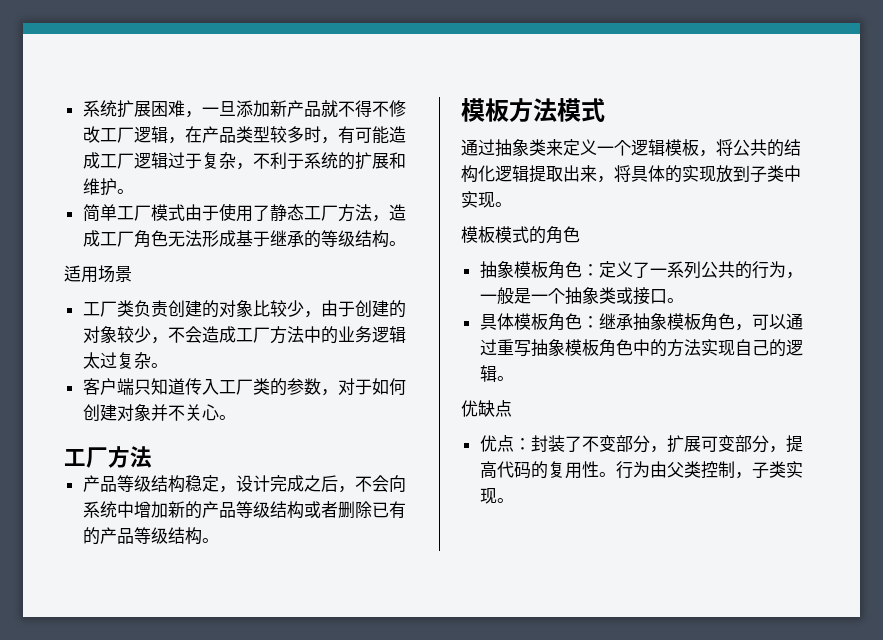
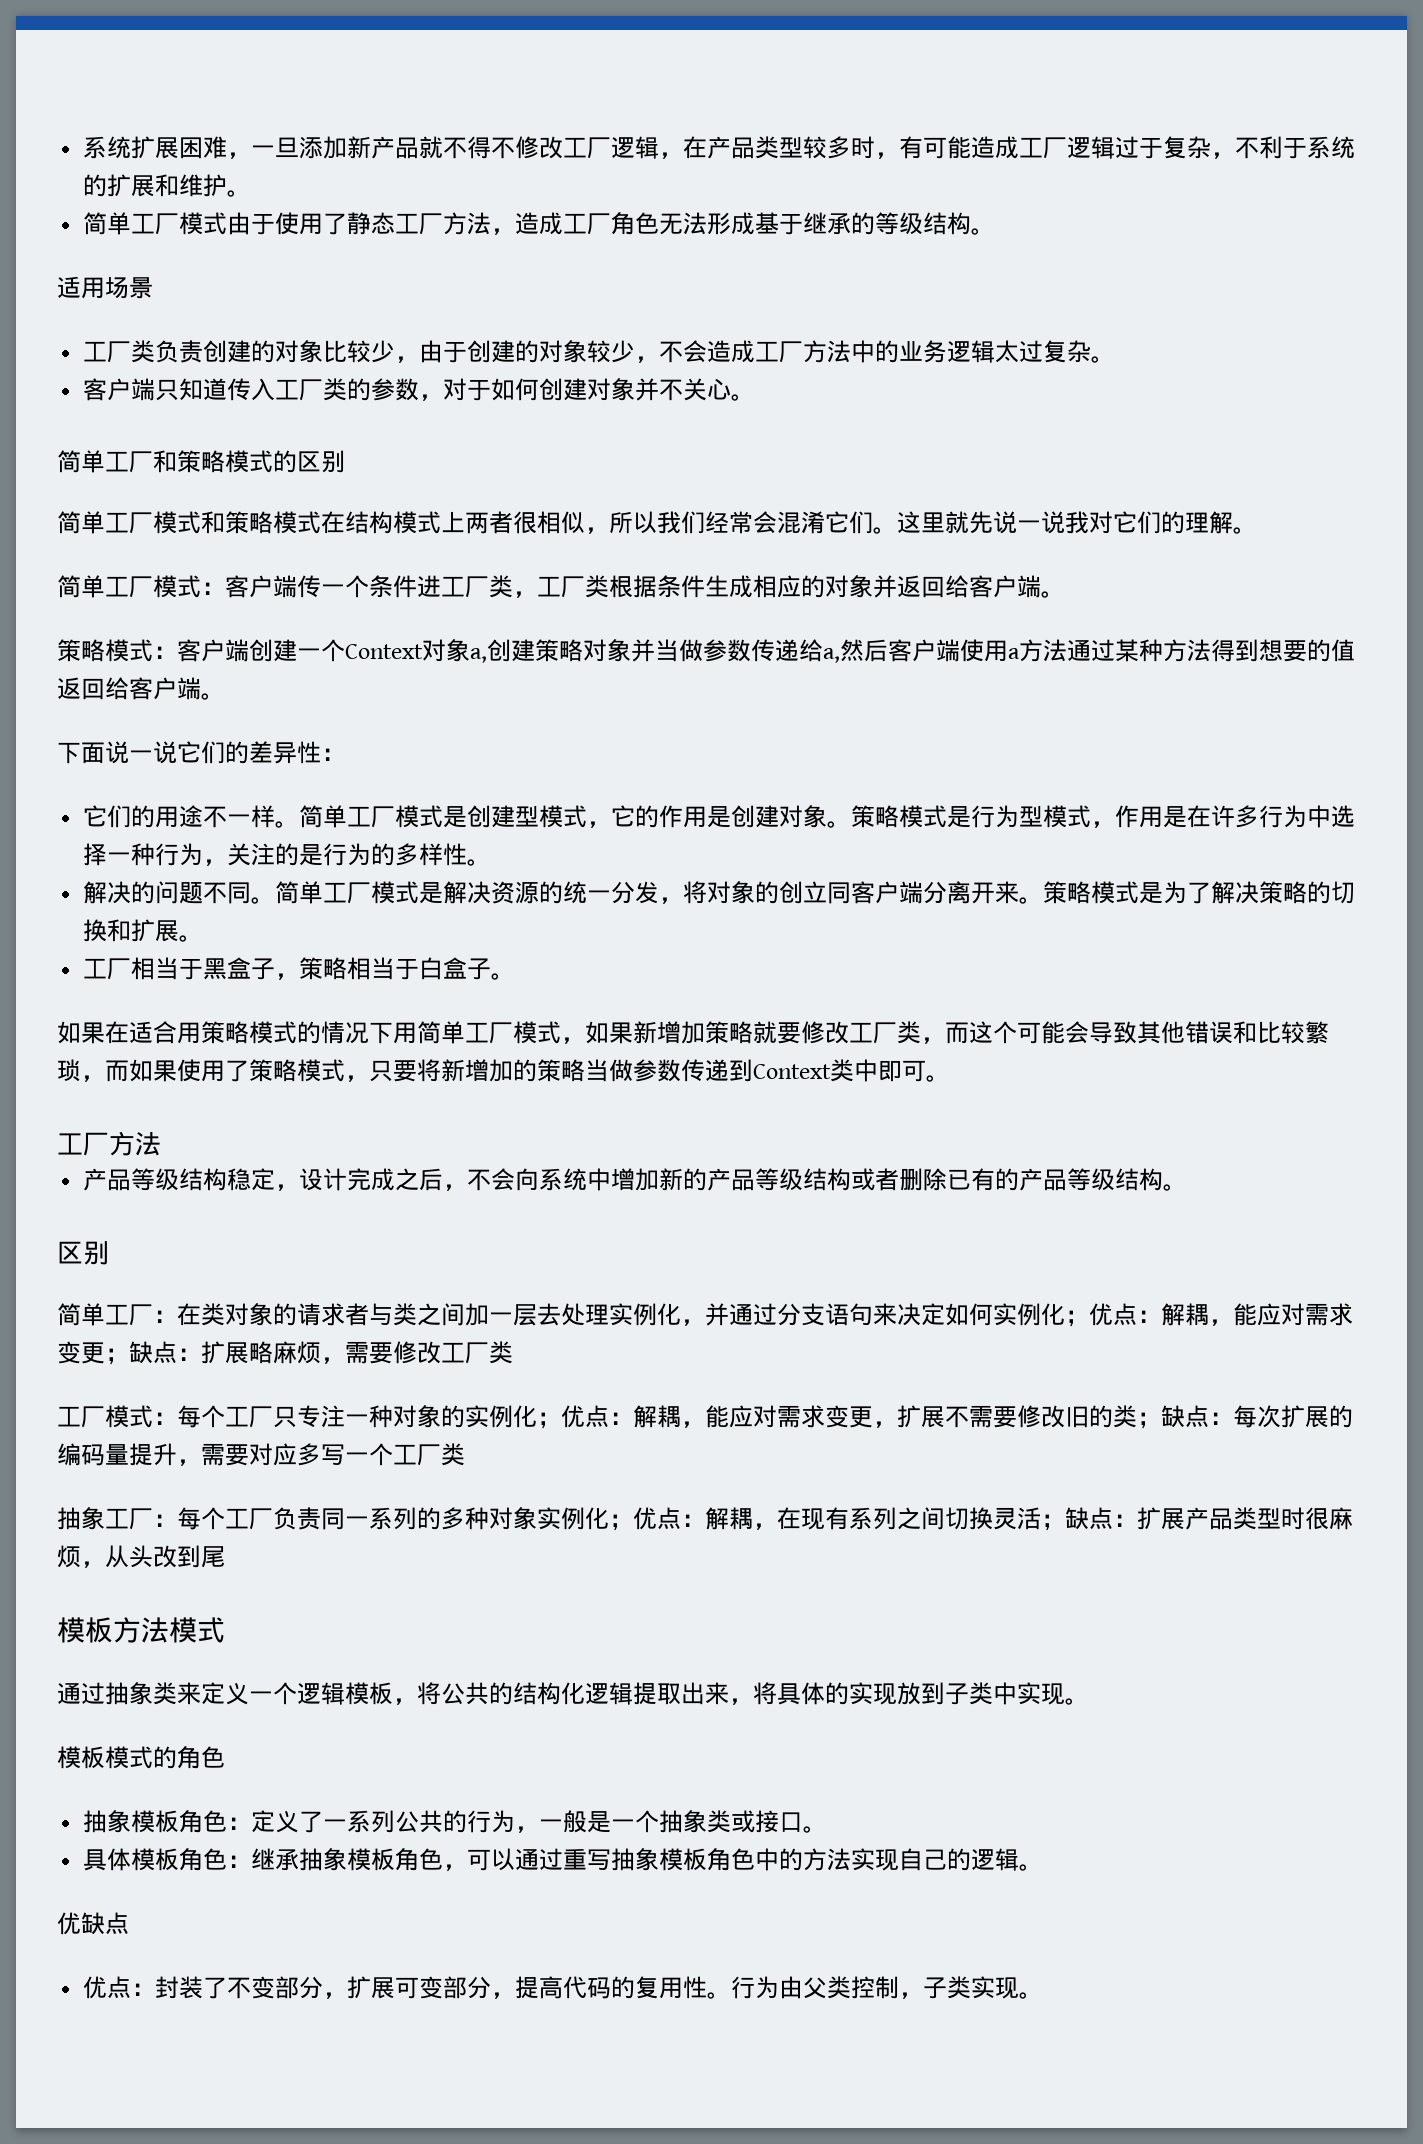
+ 简单工厂和策略模式的区别
+ 简单工厂模式和策略模式在结构模式上两者很相似，所以我们经常会混淆它们。这里就先说一说我对它们的理解。
+ 简单工厂模式：客户端传一个条件进工厂类，工厂类根据条件生成相应的对象并返回给客户端。
+ 策略模式：客户端创建一个Context对象a,创建策略对象并当做参数传递给a,然后客户端使用a方法通过某种方法得到想要的值返回给客户端。
+ 下面说一说它们的差异性：
+ 它们的用途不一样。简单工厂模式是创建型模式，它的作用是创建对象。策略模式是行为型模式，作用是在许多行为中选择一种行为，关注的是行为的多样性。
+ 解决的问题不同。简单工厂模式是解决资源的统一分发，将对象的创立同客户端分离开来。策略模式是为了解决策略的切换和扩展。
+ 工厂相当于黑盒子，策略相当于白盒子。
+ 如果在适合用策略模式的情况下用简单工厂模式，如果新增加策略就要修改工厂类，而这个可能会导致其他错误和比较繁琐，而如果使用了策略模式，只要将新增加的策略当做参数传递到Context类中即可。
  产品等级结构稳定，设计完成之后，不会向系统中增加新的产品等级结构或者删除已有的产品等级结构。
+ 区别
+ 简单工厂：在类对象的请求者与类之间加一层去处理实例化，并通过分支语句来决定如何实例化；优点：解耦，能应对需求变更；缺点：扩展略麻烦，需要修改工厂类
+ 工厂模式：每个工厂只专注一种对象的实例化；优点：解耦，能应对需求变更，扩展不需要修改旧的类；缺点：每次扩展的编码量提升，需要对应多写一个工厂类
+ 抽象工厂：每个工厂负责同一系列的多种对象实例化；优点：解耦，在现有系列之间切换灵活；缺点：扩展产品类型时很麻烦，从头改到尾

